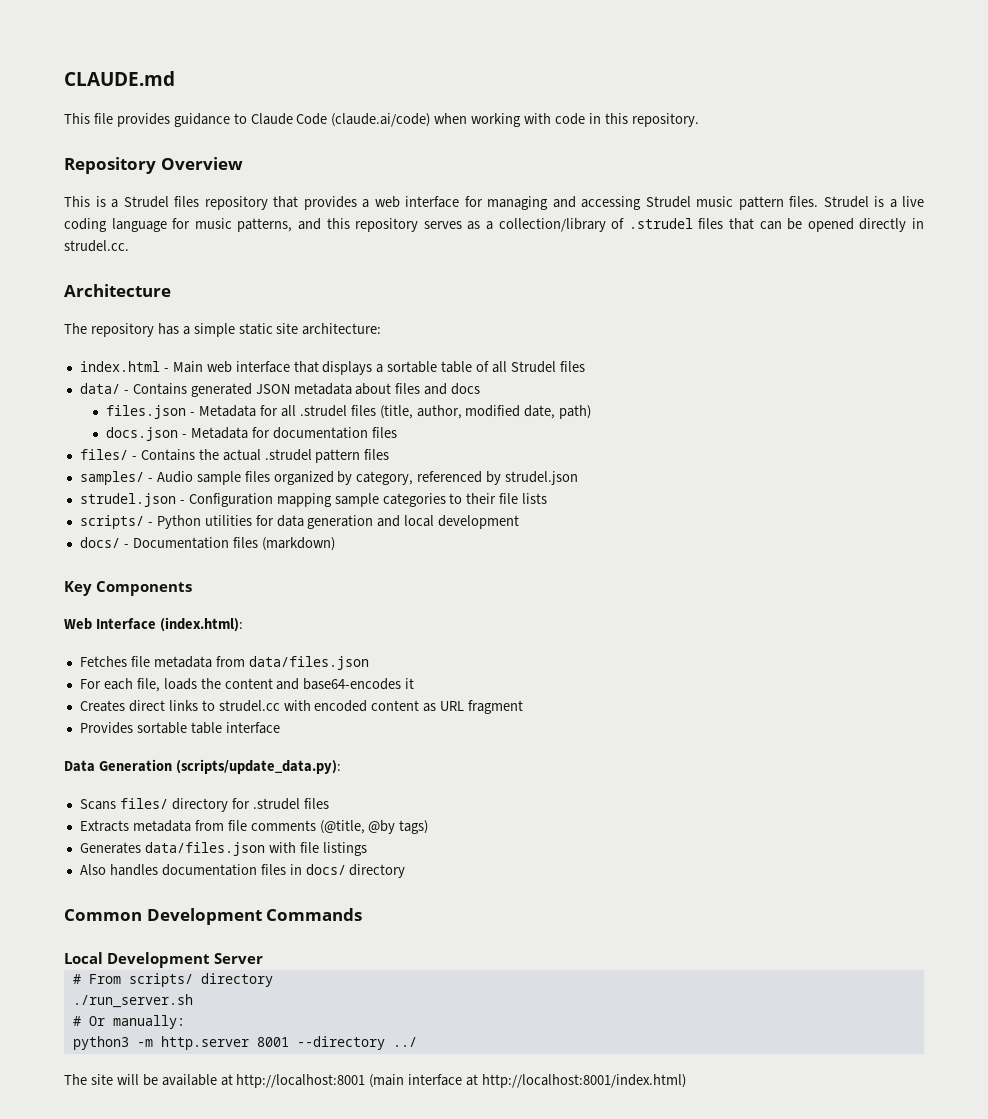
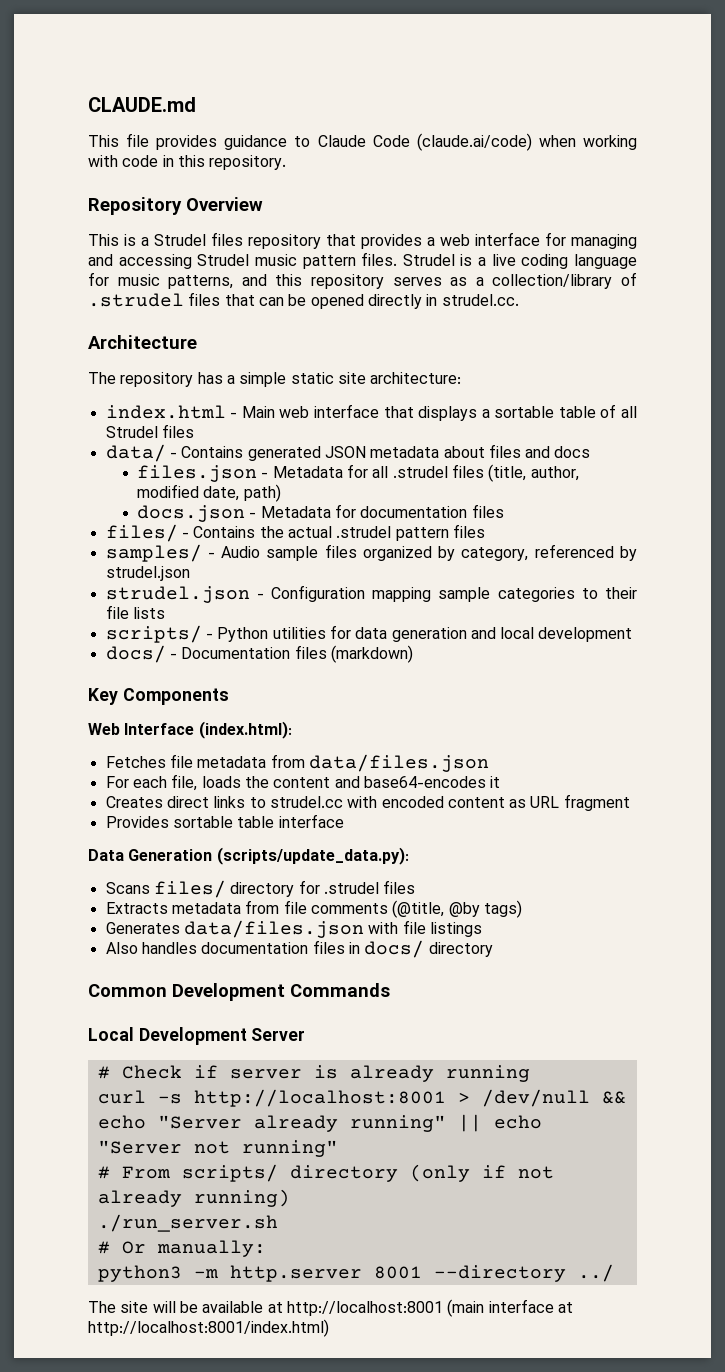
+ # Check if server is already running
+ curl -s http://localhost:8001 > /dev/null && echo "Server already running" || echo "Server not running"
- # From scripts/ directory
+ # From scripts/ directory (only if not already running)

